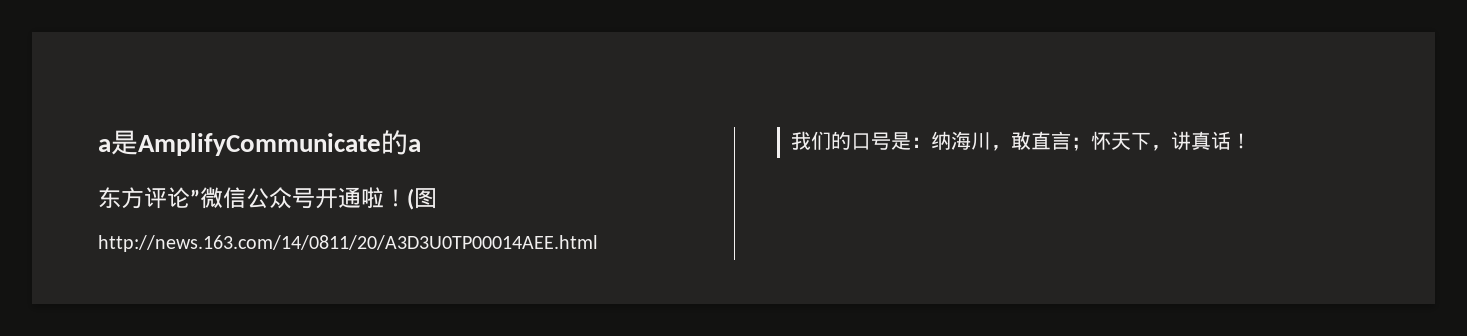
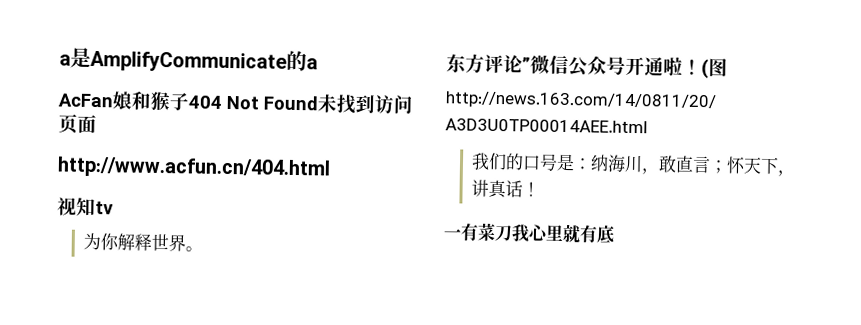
+ AcFan娘和猴子404 Not Found未找到访问页面
+ http://www.acfun.cn/404.html
+ 视知tv
+ 为你解释世界。
+ 一有菜刀我心里就有底

